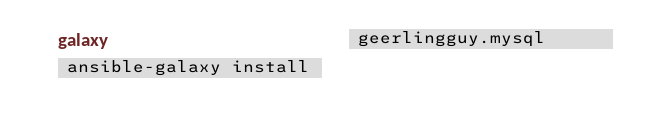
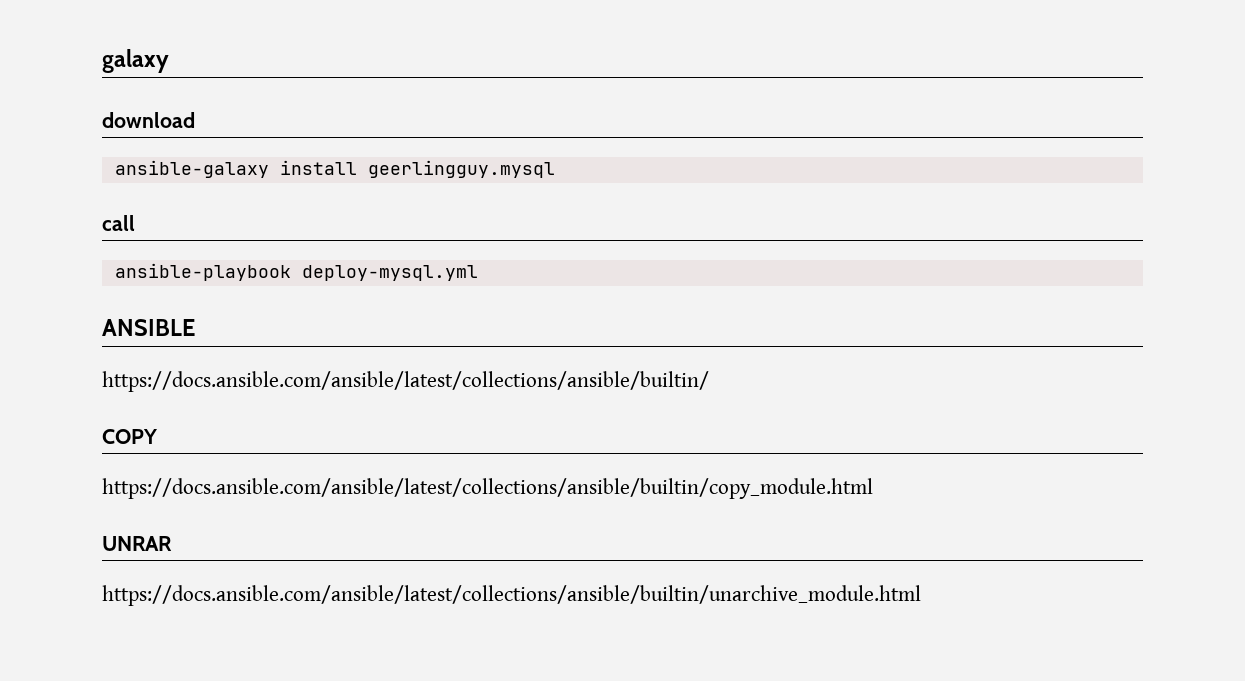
+ download
+ call
+ ansible-playbook deploy-mysql.yml
+ ANSIBLE
+ https://docs.ansible.com/ansible/latest/collections/ansible/builtin/
+ COPY
+ https://docs.ansible.com/ansible/latest/collections/ansible/builtin/copy_module.html
+ UNRAR
+ https://docs.ansible.com/ansible/latest/collections/ansible/builtin/unarchive_module.html

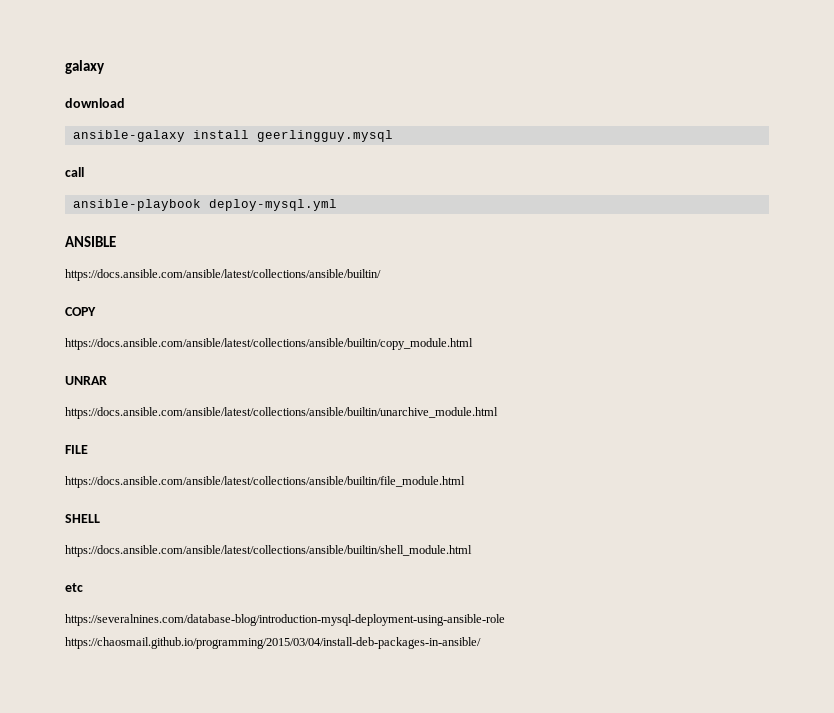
+ FILE
+ https://docs.ansible.com/ansible/latest/collections/ansible/builtin/file_module.html
+ SHELL
+ https://docs.ansible.com/ansible/latest/collections/ansible/builtin/shell_module.html
+ etc
+ https://severalnines.com/database-blog/introduction-mysql-deployment-using-ansible-role
+ https://chaosmail.github.io/programming/2015/03/04/install-deb-packages-in-ansible/

